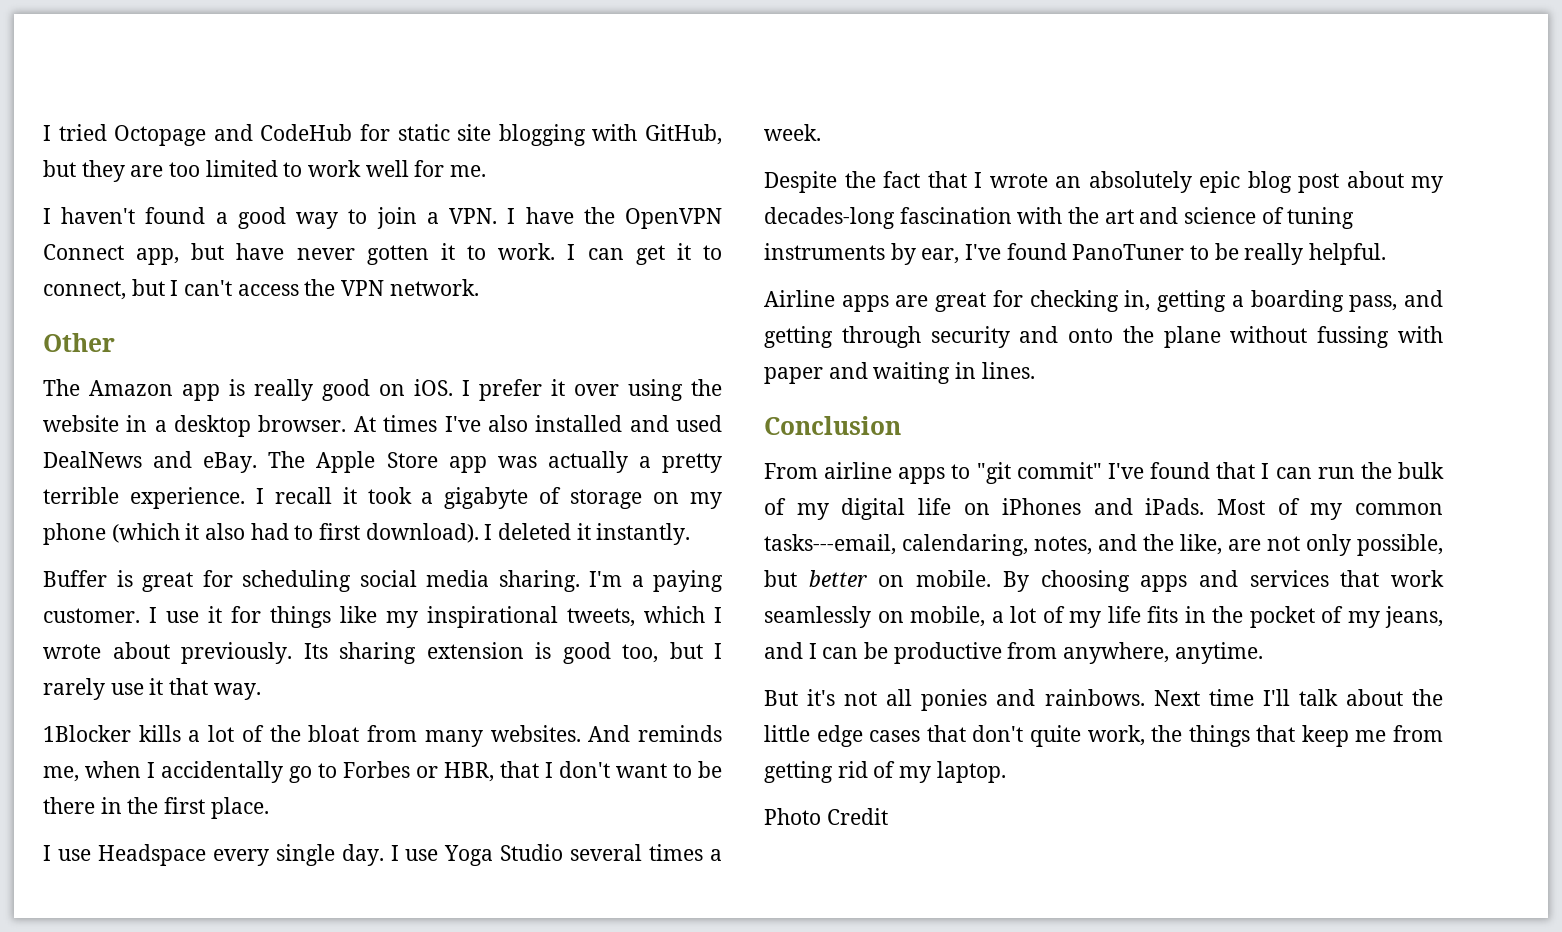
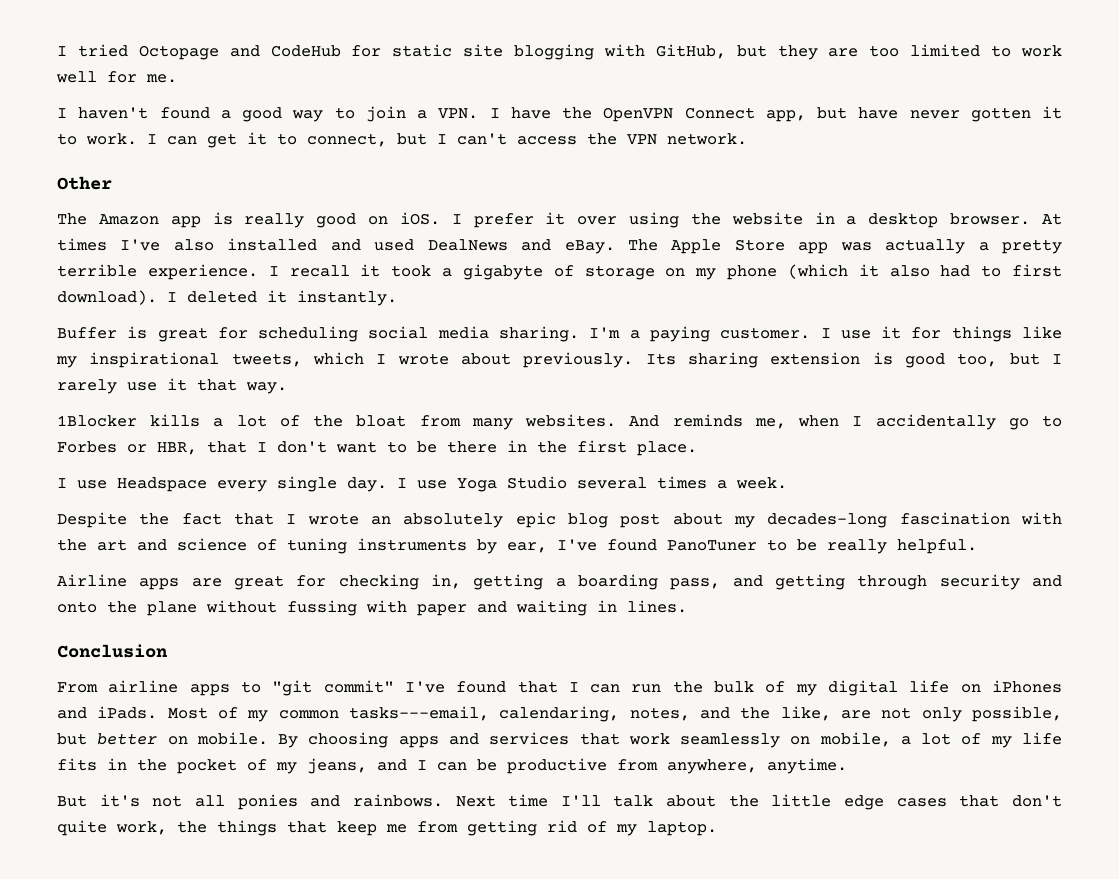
- Photo Credit

